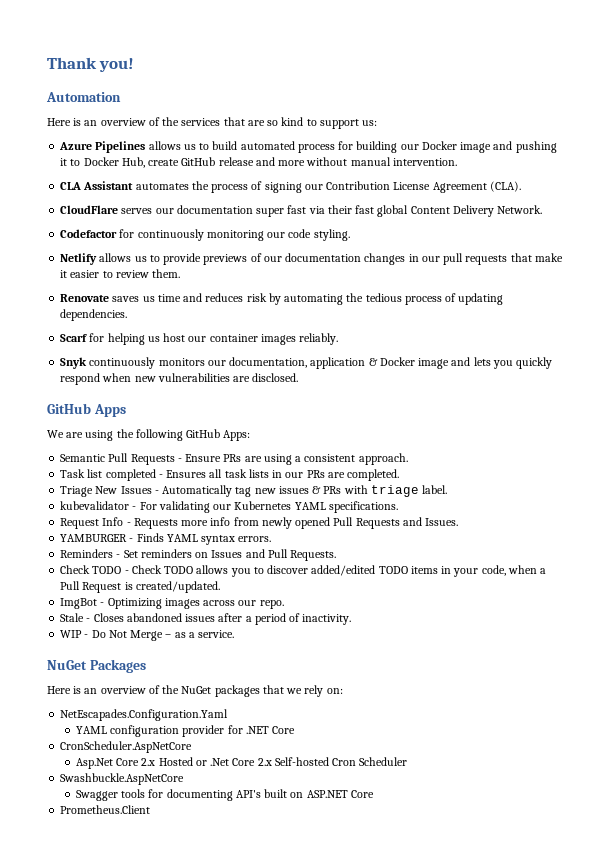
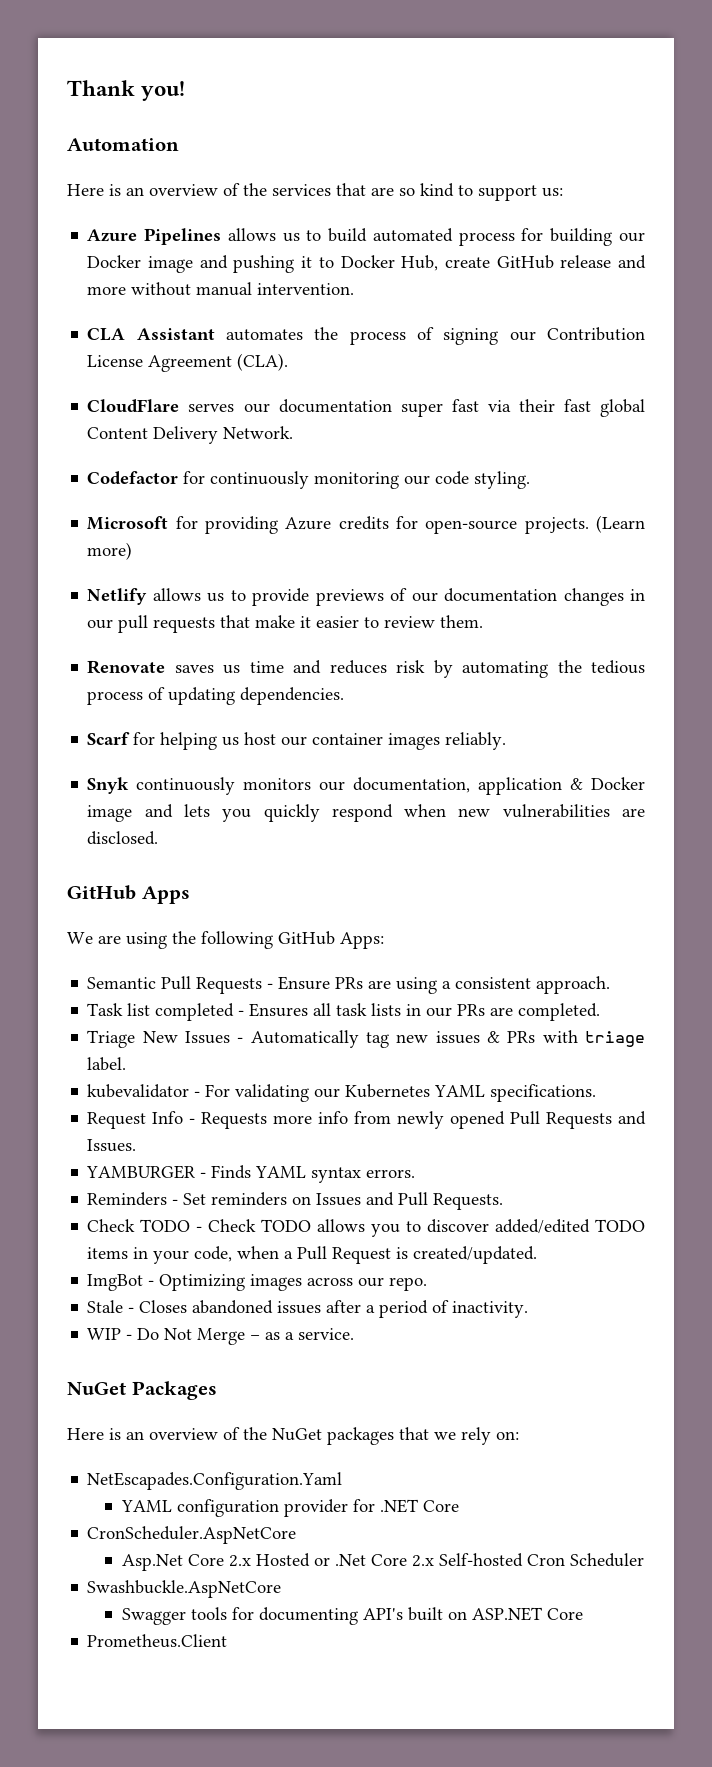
+ Microsoft for providing Azure credits for open-source projects. (Learn more)

